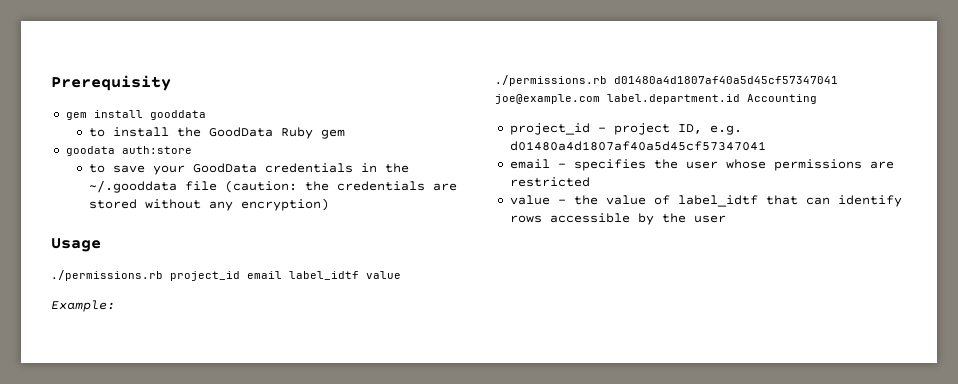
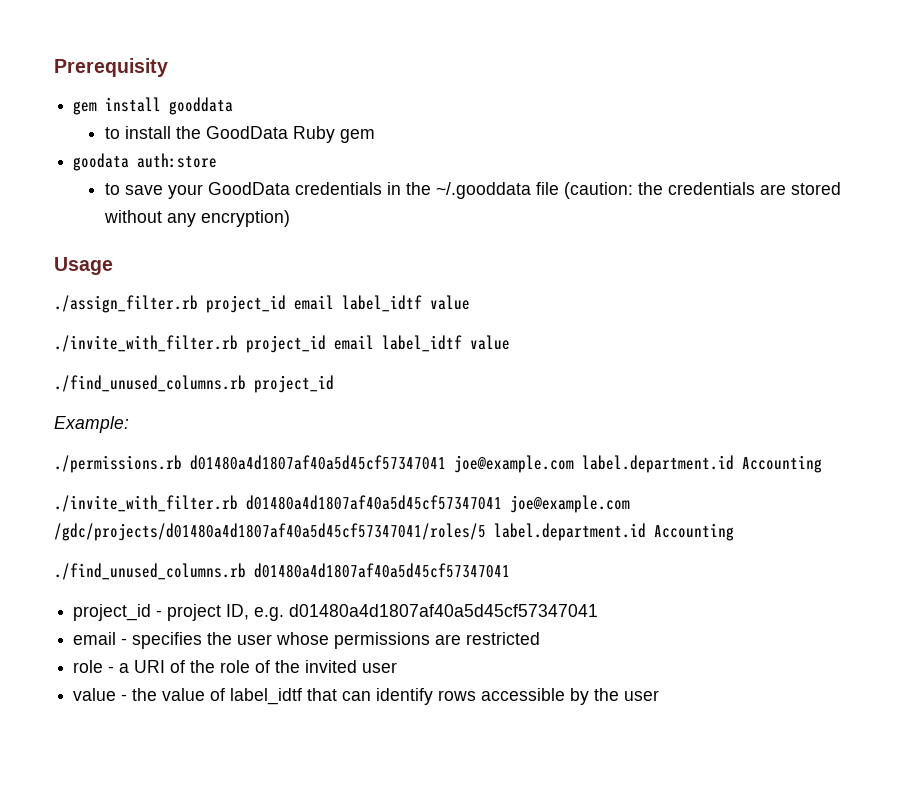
- ./permissions.rb project_id email label_idtf value
+ ./assign_filter.rb project_id email label_idtf value
+ ./invite_with_filter.rb project_id email label_idtf value
+ ./find_unused_columns.rb project_id
+ ./invite_with_filter.rb d01480a4d1807af40a5d45cf57347041 joe@example.com /gdc/projects/d01480a4d1807af40a5d45cf57347041/roles/5 label.department.id Accounting
+ ./find_unused_columns.rb d01480a4d1807af40a5d45cf57347041
+ role - a URI of the role of the invited user

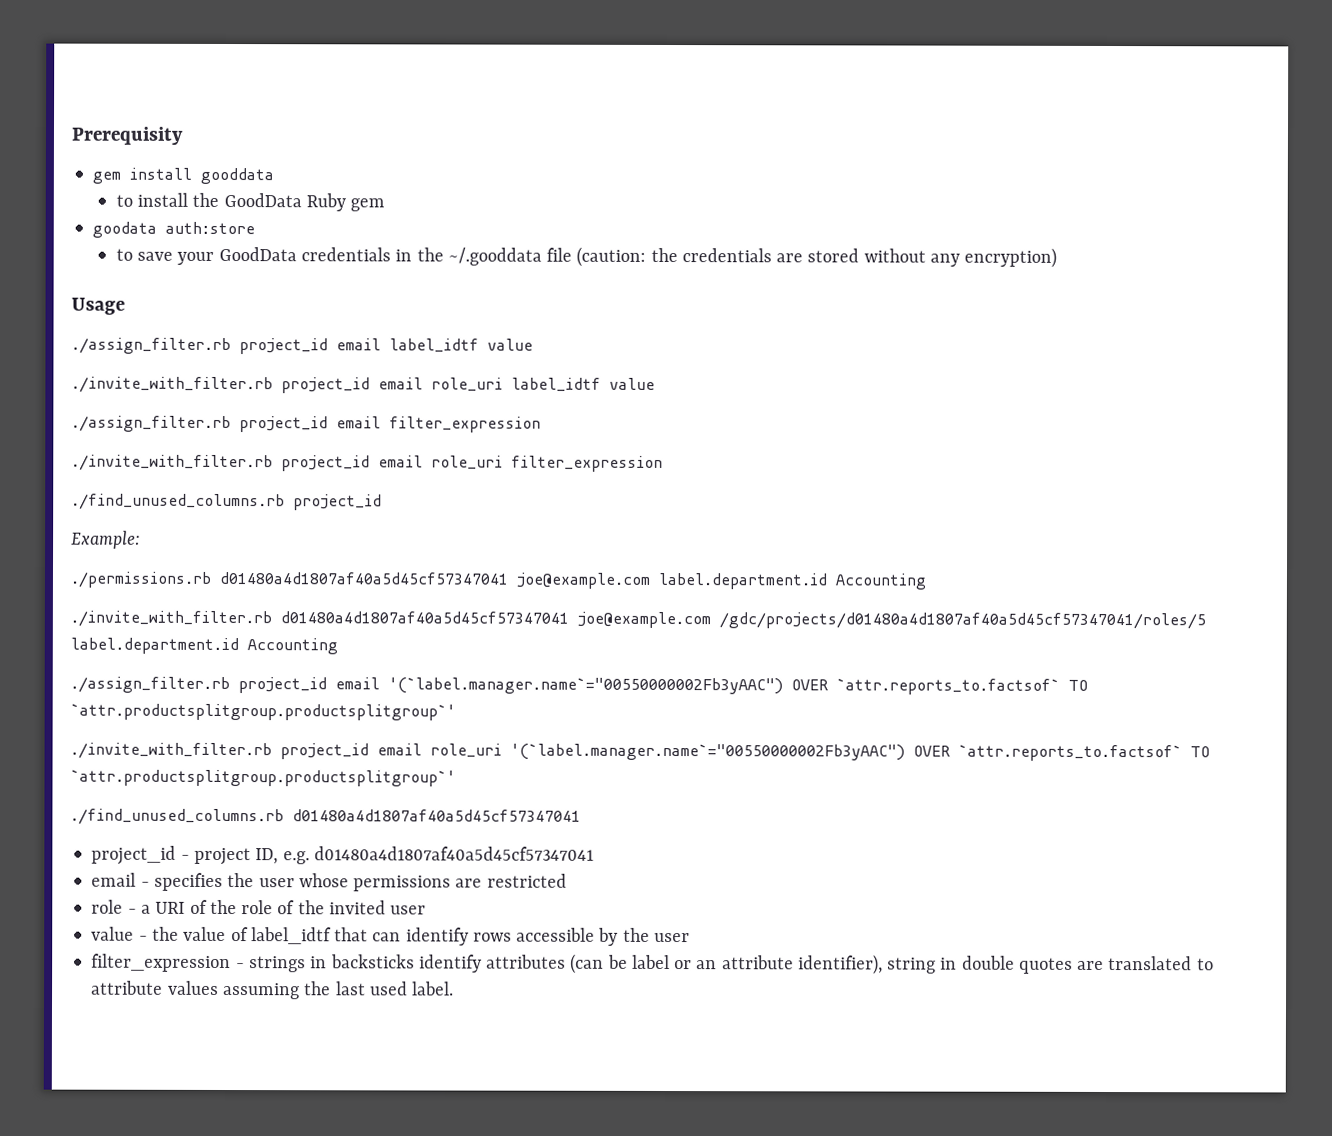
- ./invite_with_filter.rb project_id email label_idtf value
+ ./invite_with_filter.rb project_id email role_uri label_idtf value
+ ./assign_filter.rb project_id email filter_expression
+ ./invite_with_filter.rb project_id email role_uri filter_expression
+ ./assign_filter.rb project_id email '(`label.manager.name`="00550000002Fb3yAAC") OVER `attr.reports_to.factsof` TO `attr.productsplitgroup.productsplitgroup`'
+ ./invite_with_filter.rb project_id email role_uri '(`label.manager.name`="00550000002Fb3yAAC") OVER `attr.reports_to.factsof` TO `attr.productsplitgroup.productsplitgroup`'
+ filter_expression - strings in backsticks identify attributes (can be label or an attribute identifier), string in double quotes are translated to attribute values assuming the last used label.

